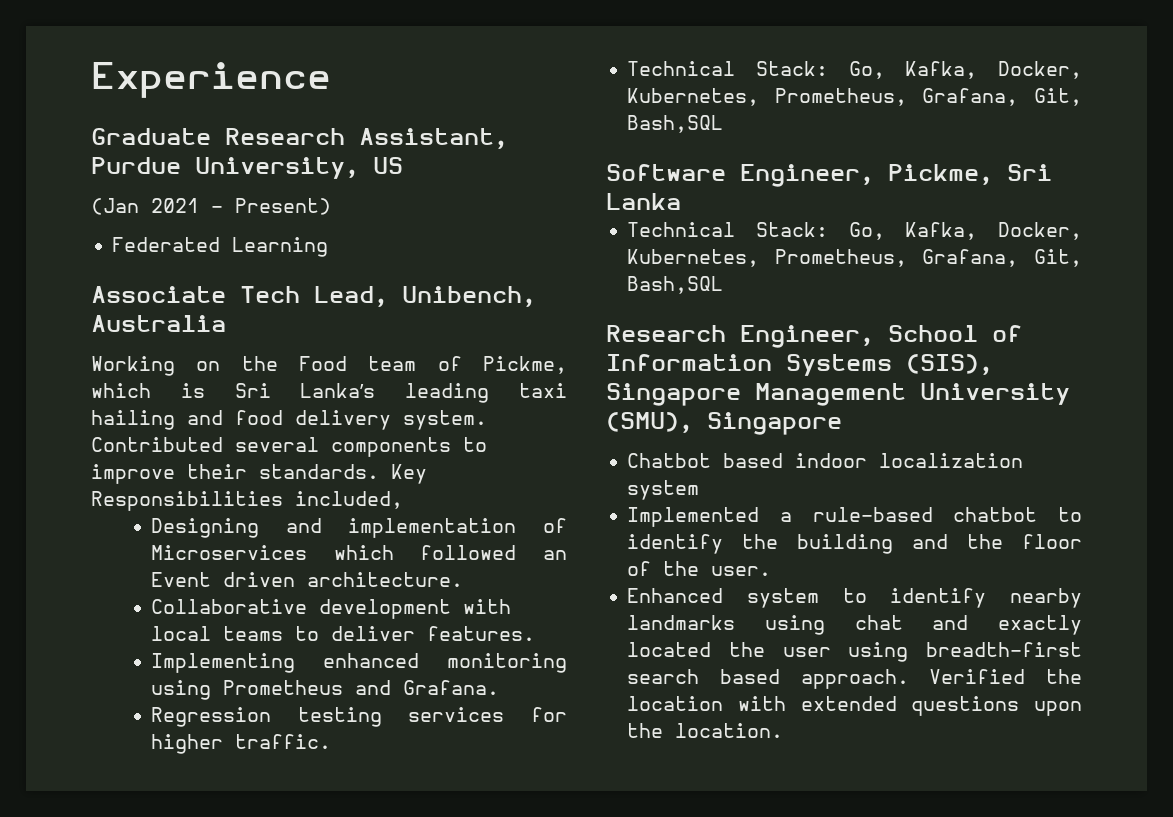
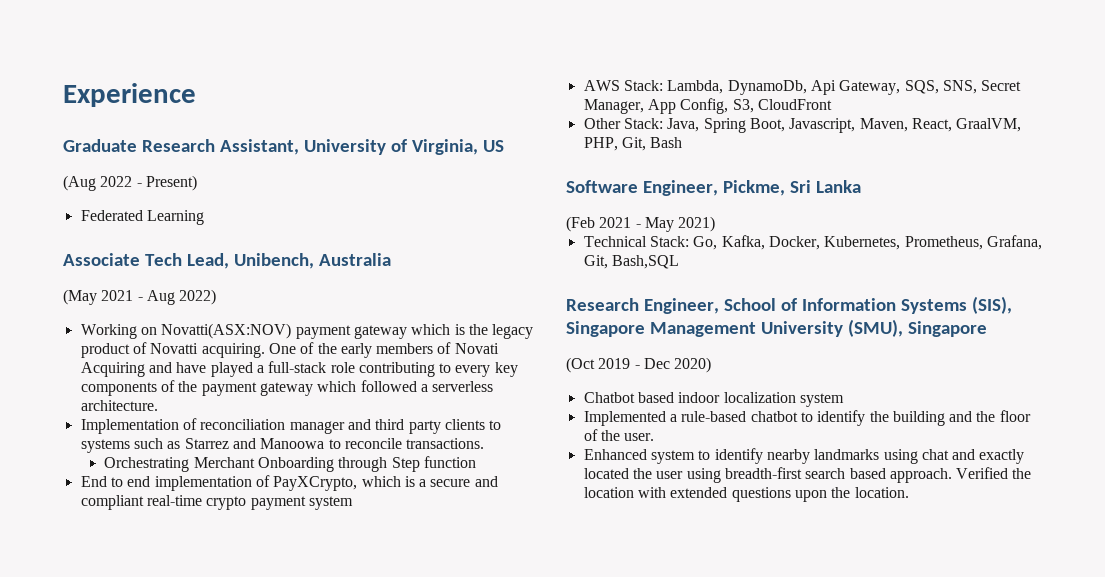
- Graduate Research Assistant, Purdue University, US
+ Graduate Research Assistant, University of Virginia, US
- (Jan 2021 - Present)
+ (Aug 2022 - Present)
- Working on the Food team of Pickme, which is Sri Lanka’s leading taxi hailing and food delivery system. Contributed several components to improve their standards. Key Responsibilities included,
- Designing and implementation of Microservices which followed an Event driven architecture.
- Collaborative development with local teams to deliver features.
- Implementing enhanced monitoring using Prometheus and Grafana.
- Regression testing services for higher traffic.
- Technical Stack: Go, Kafka, Docker, Kubernetes, Prometheus, Grafana, Git, Bash,SQL
+ (May 2021 - Aug 2022)
+ Working on Novatti(ASX:NOV) payment gateway which is the legacy product of Novatti acquiring. One of the early members of Novati Acquiring and have played a full-stack role contributing to every key components of the payment gateway which followed a serverless architecture.
+ Implementation of reconciliation manager and third party clients to systems such as Starrez and Manoowa to reconcile transactions.
+ Orchestrating Merchant Onboarding through Step function
+ End to end implementation of PayXCrypto, which is a secure and compliant real-time crypto payment system
+ AWS Stack: Lambda, DynamoDb, Api Gateway, SQS, SNS, Secret Manager, App Config, S3, CloudFront
+ Other Stack: Java, Spring Boot, Javascript, Maven, React, GraalVM, PHP, Git, Bash
+ (Feb 2021 - May 2021)
+ (Oct 2019 - Dec 2020)

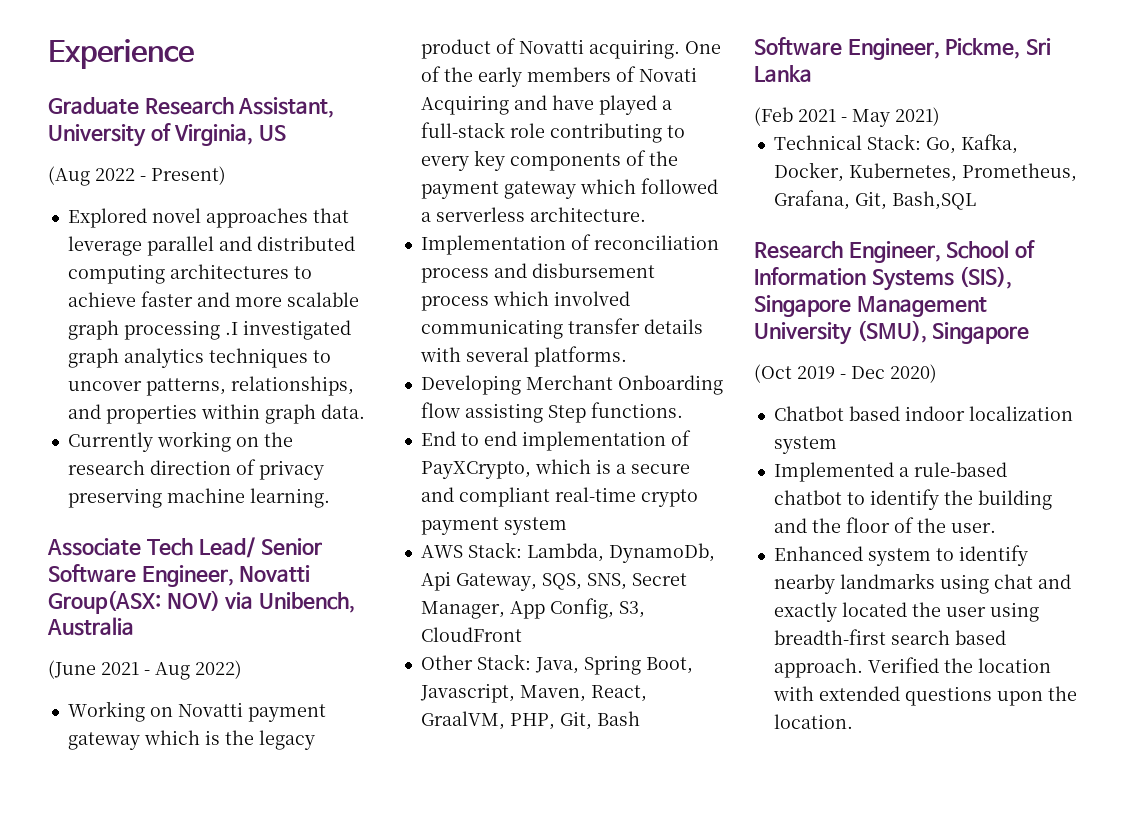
- Federated Learning
- Associate Tech Lead, Unibench, Australia
+ Explored novel approaches that leverage parallel and distributed computing architectures to achieve faster and more scalable graph processing .I investigated graph analytics techniques to uncover patterns, relationships, and properties within graph data.
+ Currently working on the research direction of privacy preserving machine learning.
+ Associate Tech Lead/ Senior Software Engineer, Novatti Group(ASX: NOV) via Unibench, Australia
- (May 2021 - Aug 2022)
+ (June 2021 - Aug 2022)
- Working on Novatti(ASX:NOV) payment gateway which is the legacy product of Novatti acquiring.
+ Working on Novatti payment gateway which is the legacy product of Novatti acquiring.
- Implementation of reconciliation manager and third party clients to systems such as Starrez and Manoowa to reconcile transactions.
- Orchestrating Merchant Onboarding through Step function
+ Implementation of reconciliation process and disbursement process which involved communicating transfer details with several platforms.
+ Developing Merchant Onboarding flow assisting Step functions.

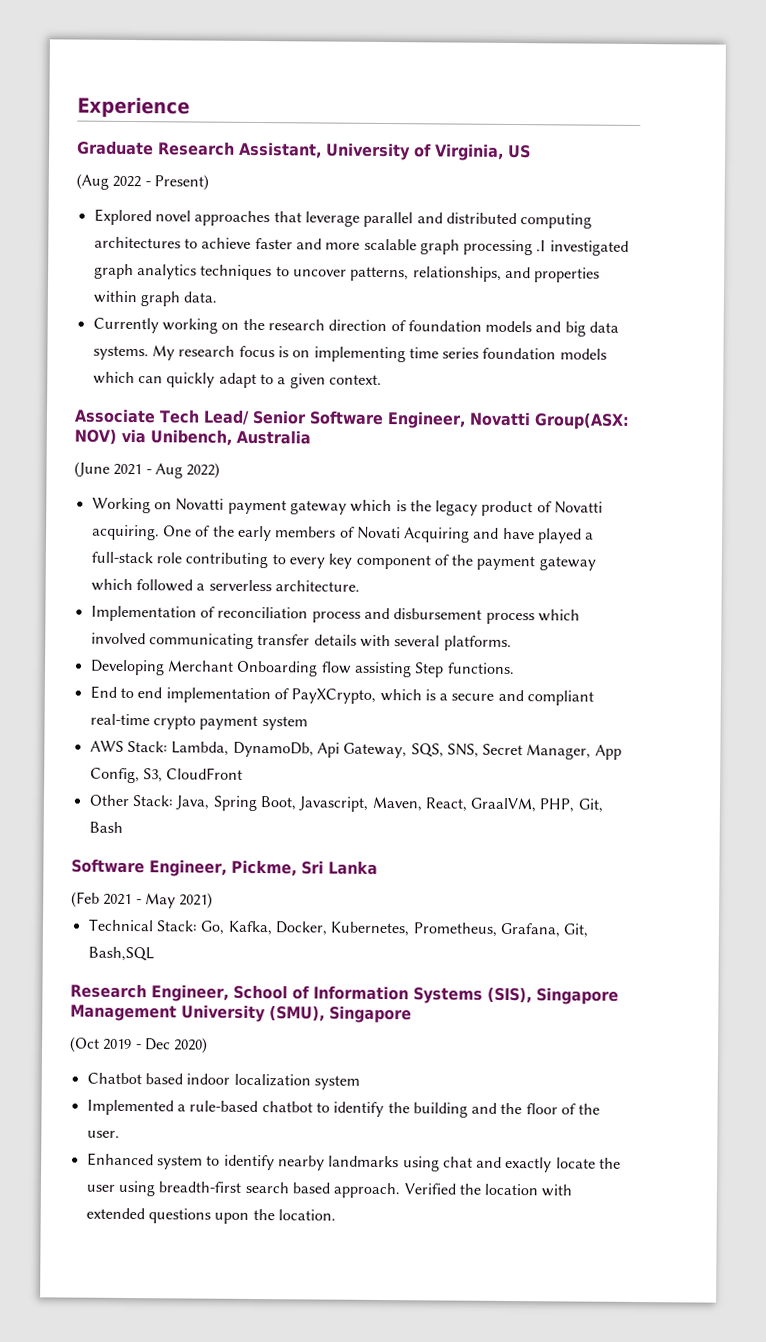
- Currently working on the research direction of privacy preserving machine learning.
+ Currently working on the research direction of foundation models and big data systems. My research focus is on implementing time series foundation models which can quickly adapt to a given context.
- One of the early members of Novati Acquiring and have played a full-stack role contributing to every key components of the payment gateway which followed a serverless architecture.
+ One of the early members of Novati Acquiring and have played a full-stack role contributing to every key component of the payment gateway which followed a serverless architecture.
- Enhanced system to identify nearby landmarks using chat and exactly located the user using breadth-first search based approach.
+ Enhanced system to identify nearby landmarks using chat and exactly locate the user using breadth-first search based approach.

